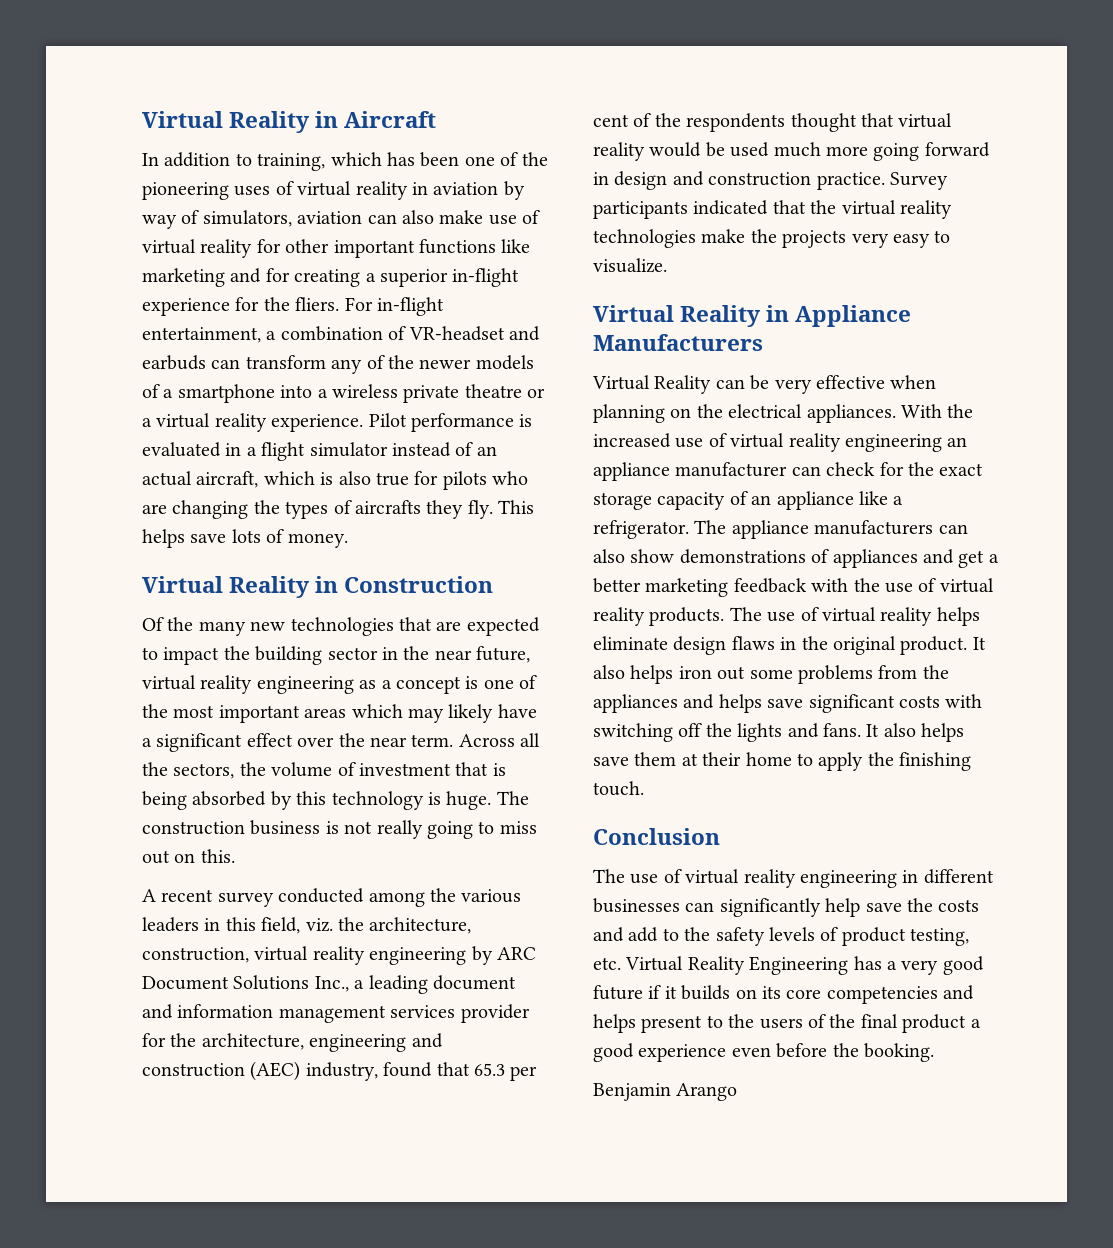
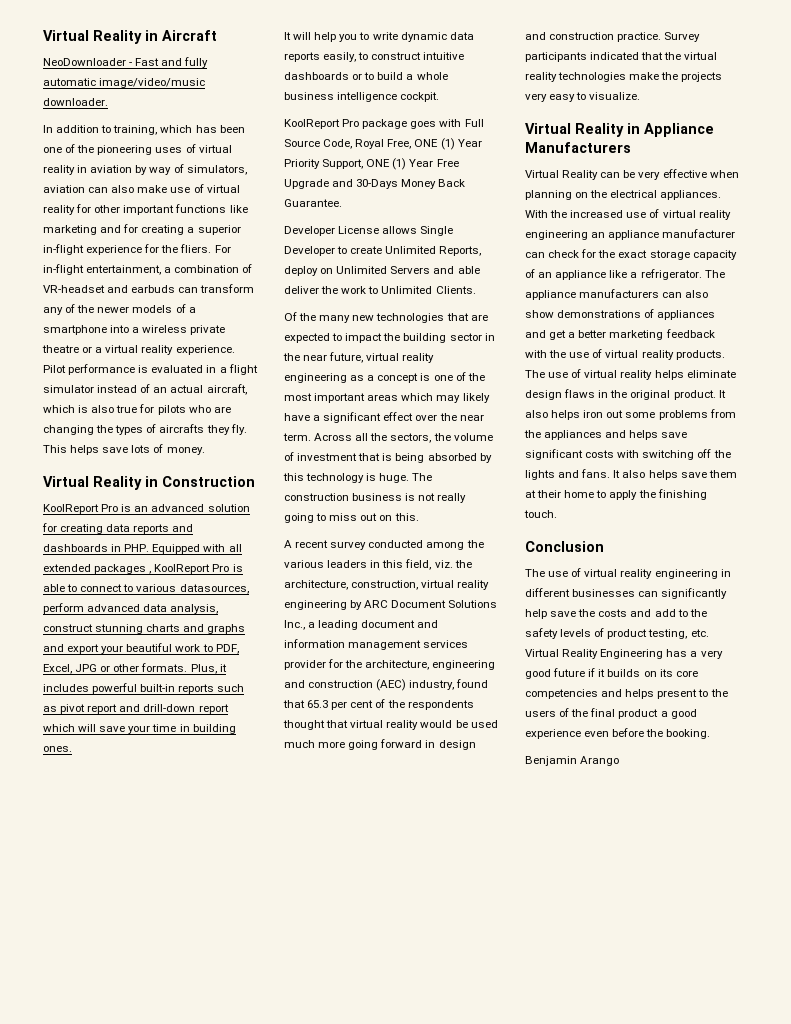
+ NeoDownloader - Fast and fully automatic image/video/music downloader.
+ KoolReport Pro is an advanced solution for creating data reports and dashboards in PHP. Equipped with all extended packages , KoolReport Pro is able to connect to various datasources, perform advanced data analysis, construct stunning charts and graphs and export your beautiful work to PDF, Excel, JPG or other formats. Plus, it includes powerful built-in reports such as pivot report and drill-down report which will save your time in building ones.
+ It will help you to write dynamic data reports easily, to construct intuitive dashboards or to build a whole business intelligence cockpit.
+ KoolReport Pro package goes with Full Source Code, Royal Free, ONE (1) Year Priority Support, ONE (1) Year Free Upgrade and 30-Days Money Back Guarantee.
+ Developer License allows Single Developer to create Unlimited Reports, deploy on Unlimited Servers and able deliver the work to Unlimited Clients.

